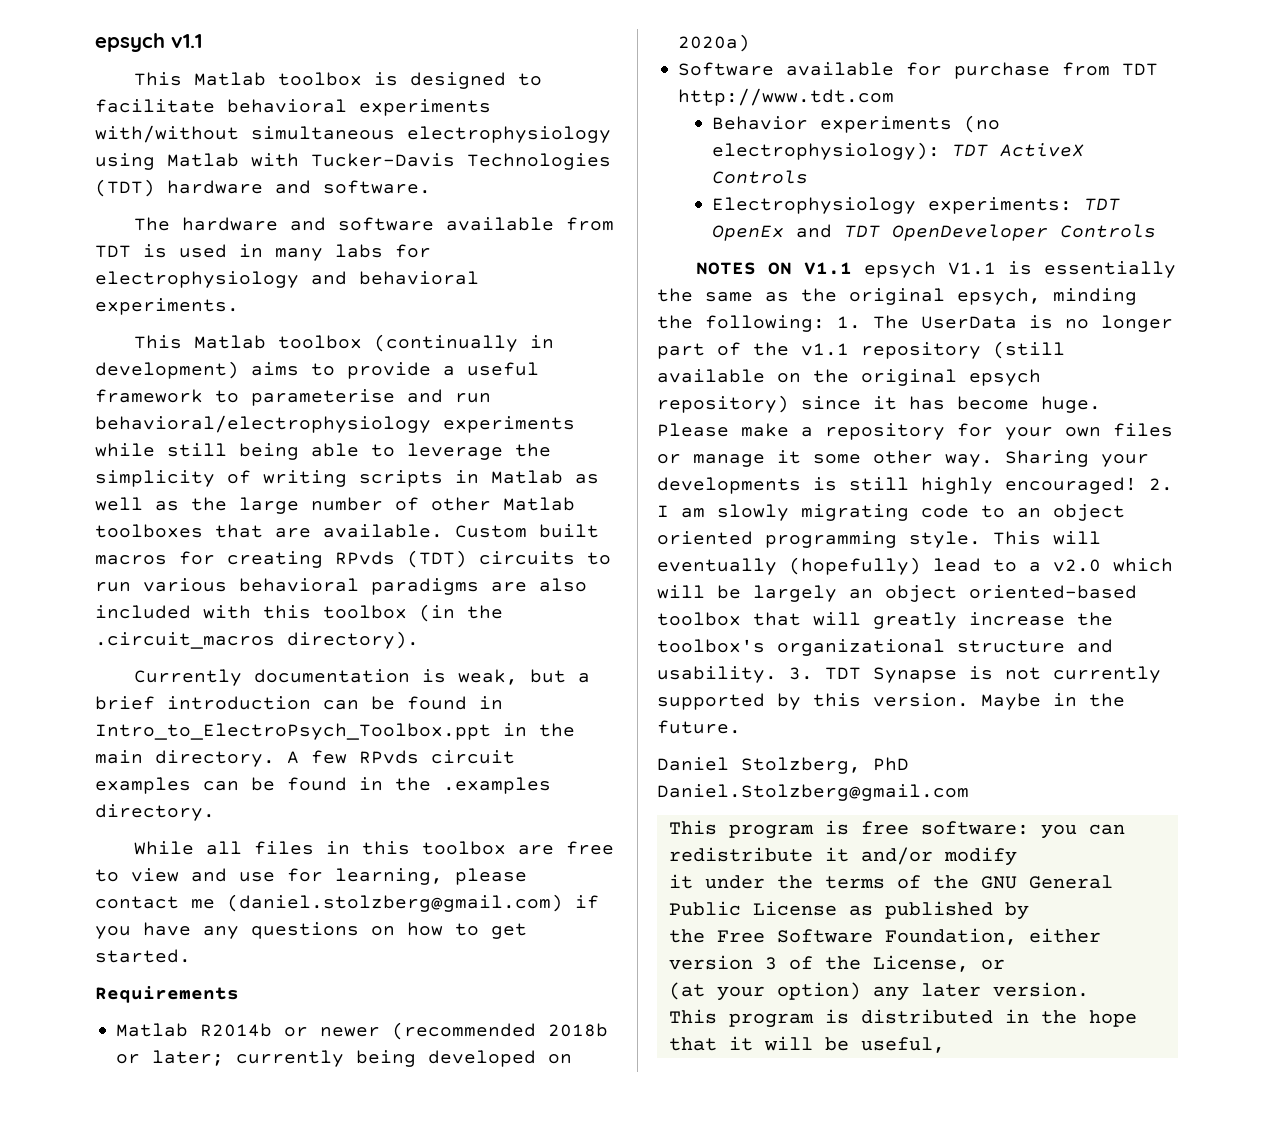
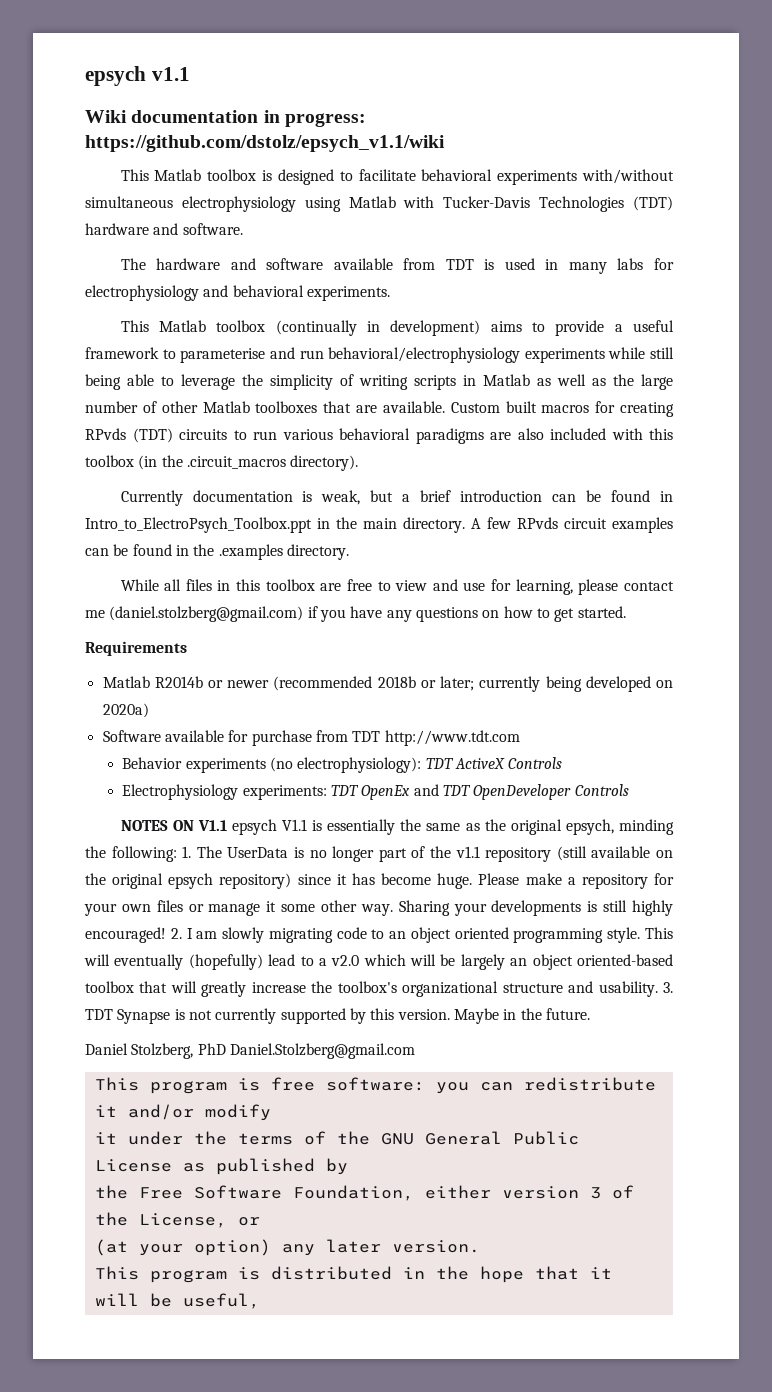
+ Wiki documentation in progress: https://github.com/dstolz/epsych_v1.1/wiki

